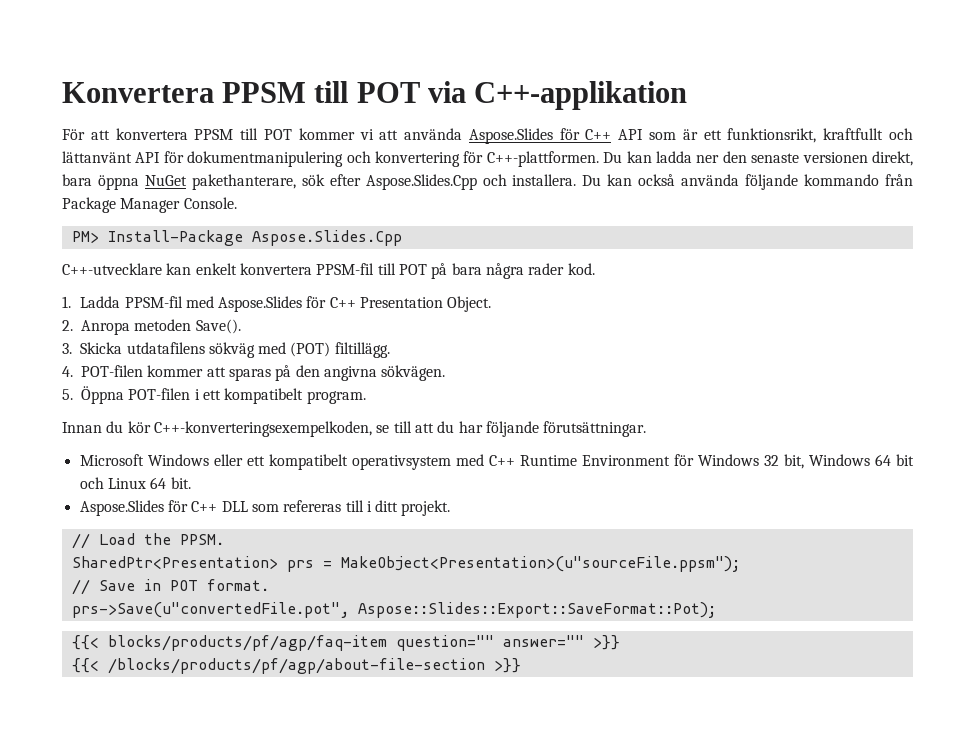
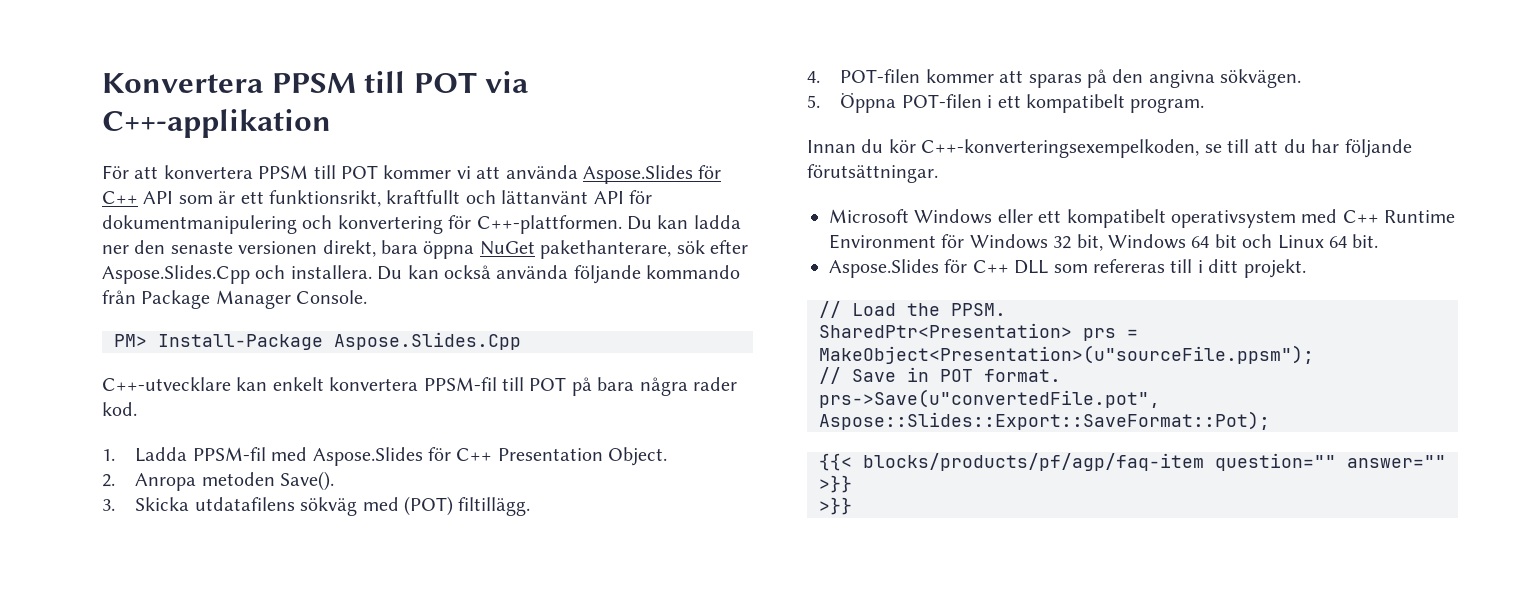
  {{< blocks/products/pf/agp/faq-item question="" answer="" >}}
- {{< /blocks/products/pf/agp/about-file-section >}}
+ >}}

